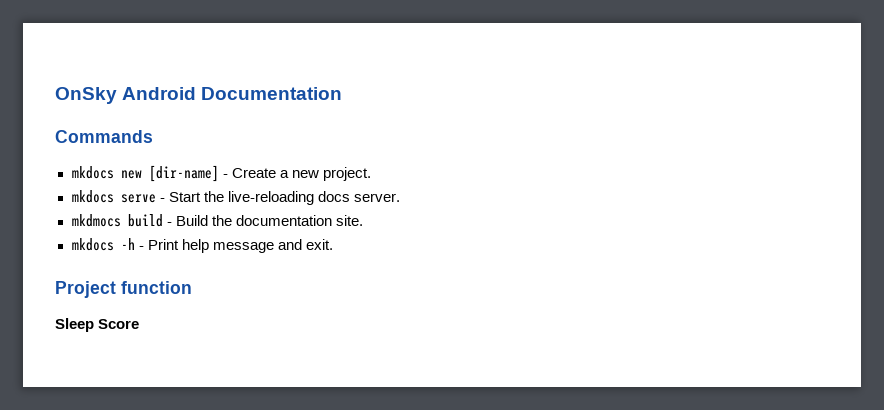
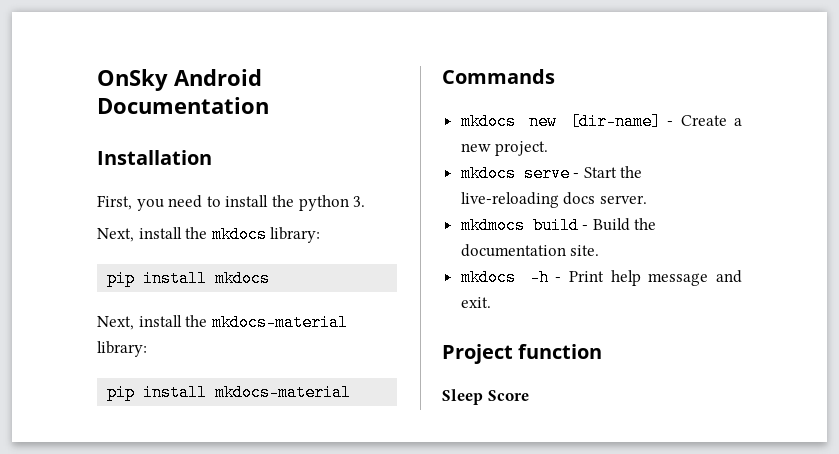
+ Installation
+ First, you need to install the python 3.
+ Next, install the mkdocs library:
+ pip install mkdocs
+ Next, install the mkdocs-material library:
+ pip install mkdocs-material

